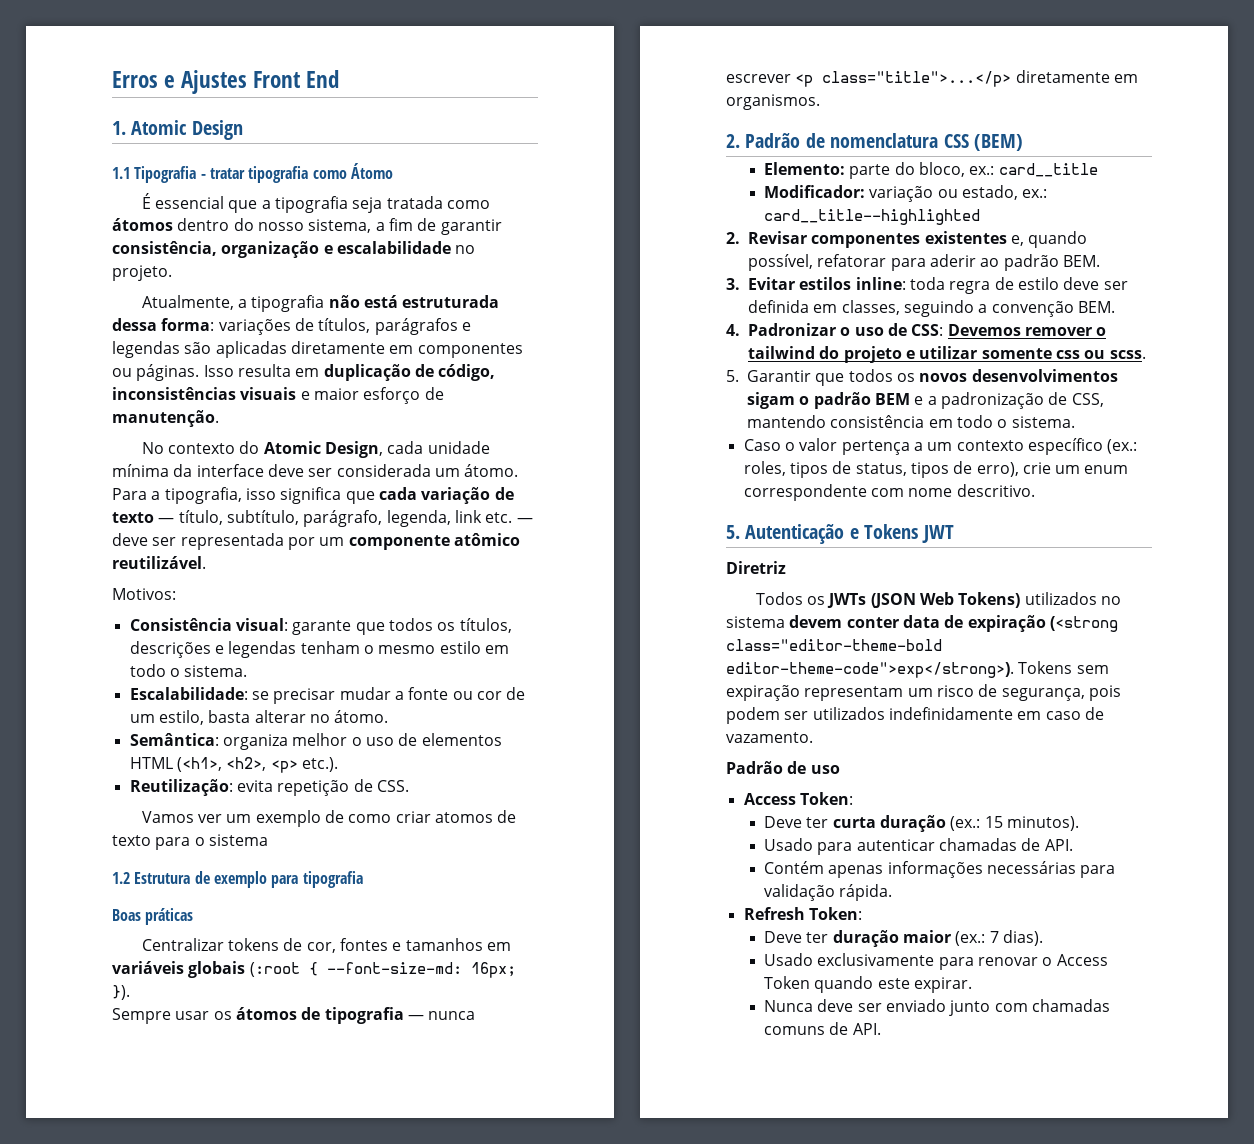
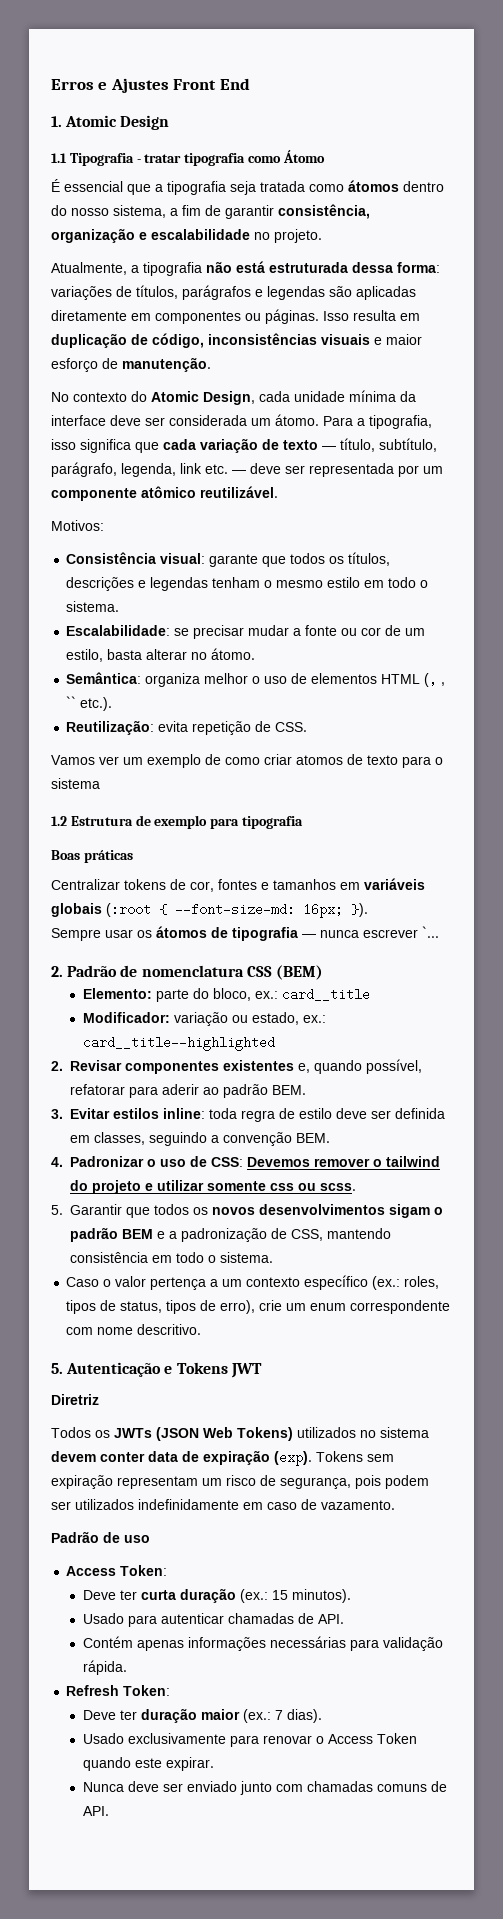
- Semântica: organiza melhor o uso de elementos HTML (<h1>, <h2>, <p> etc.).
+ Semântica: organiza melhor o uso de elementos HTML (, , `` etc.).
- Sempre usar os átomos de tipografia — nunca escrever <p class="title">...</p> diretamente em organismos.
+ Sempre usar os átomos de tipografia — nunca escrever `...
- Todos os JWTs (JSON Web Tokens) utilizados no sistema devem conter data de expiração (<strong class="editor-theme-bold editor-theme-code">exp</strong>).
+ Todos os JWTs (JSON Web Tokens) utilizados no sistema devem conter data de expiração (exp).

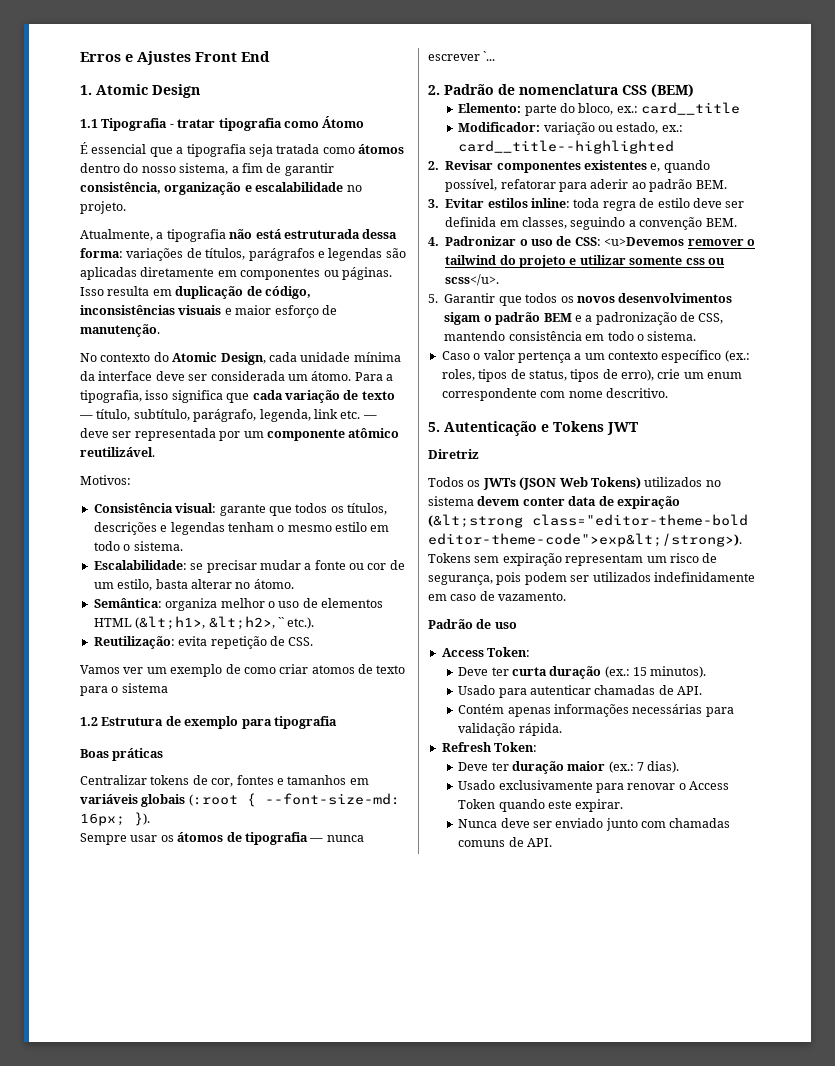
- Semântica: organiza melhor o uso de elementos HTML (, , `` etc.).
+ Semântica: organiza melhor o uso de elementos HTML (&lt;h1>, &lt;h2>, `` etc.).
- 4. Padronizar o uso de CSS: Devemos remover o tailwind do projeto e utilizar somente css ou scss.
+ 4. Padronizar o uso de CSS: <u>Devemos remover o tailwind do projeto e utilizar somente css ou scss</u>.
- Todos os JWTs (JSON Web Tokens) utilizados no sistema devem conter data de expiração (exp).
+ Todos os JWTs (JSON Web Tokens) utilizados no sistema devem conter data de expiração (&lt;strong class="editor-theme-bold editor-theme-code">exp&lt;/strong>).

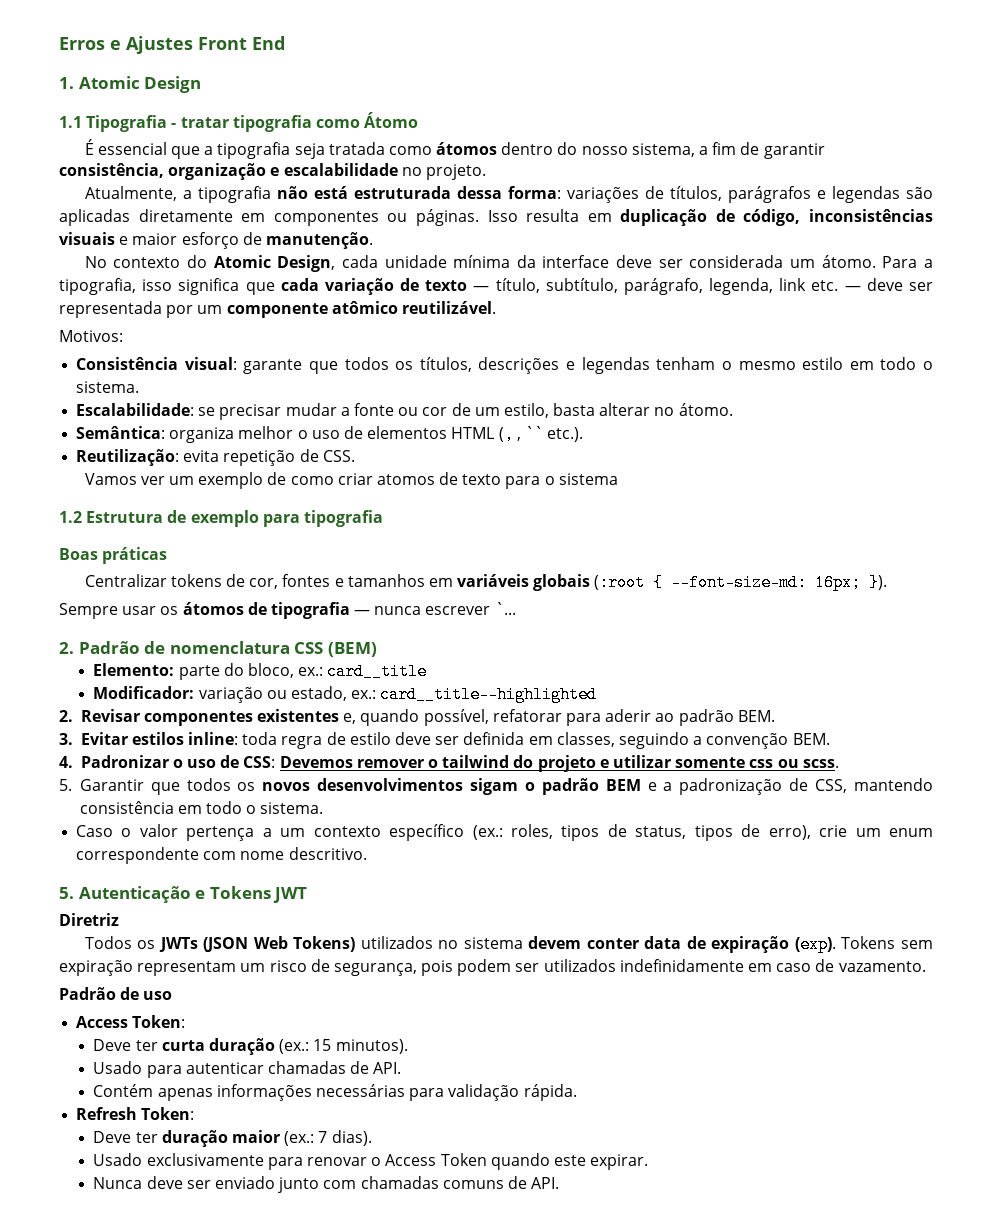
- Semântica: organiza melhor o uso de elementos HTML (&lt;h1>, &lt;h2>, `` etc.).
+ Semântica: organiza melhor o uso de elementos HTML (, , `` etc.).
- 4. Padronizar o uso de CSS: <u>Devemos remover o tailwind do projeto e utilizar somente css ou scss</u>.
+ 4. Padronizar o uso de CSS: Devemos remover o tailwind do projeto e utilizar somente css ou scss.
- Todos os JWTs (JSON Web Tokens) utilizados no sistema devem conter data de expiração (&lt;strong class="editor-theme-bold editor-theme-code">exp&lt;/strong>).
+ Todos os JWTs (JSON Web Tokens) utilizados no sistema devem conter data de expiração (exp).

